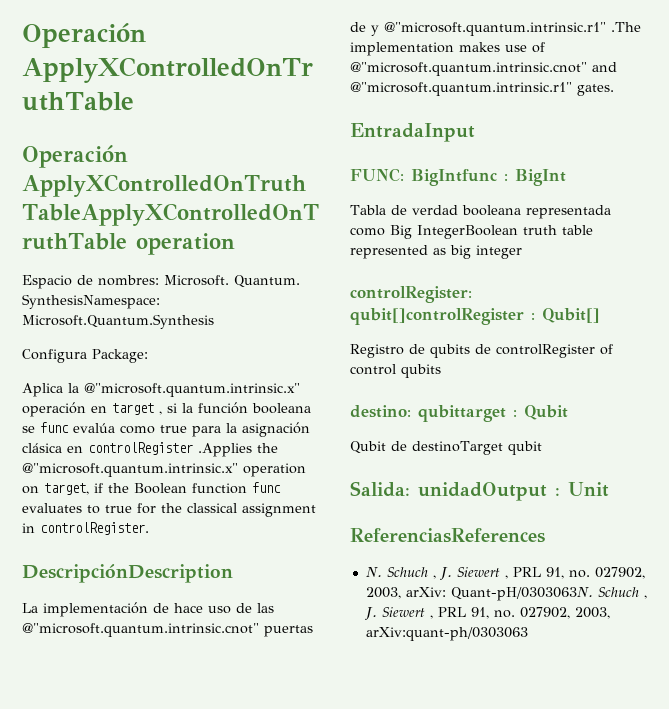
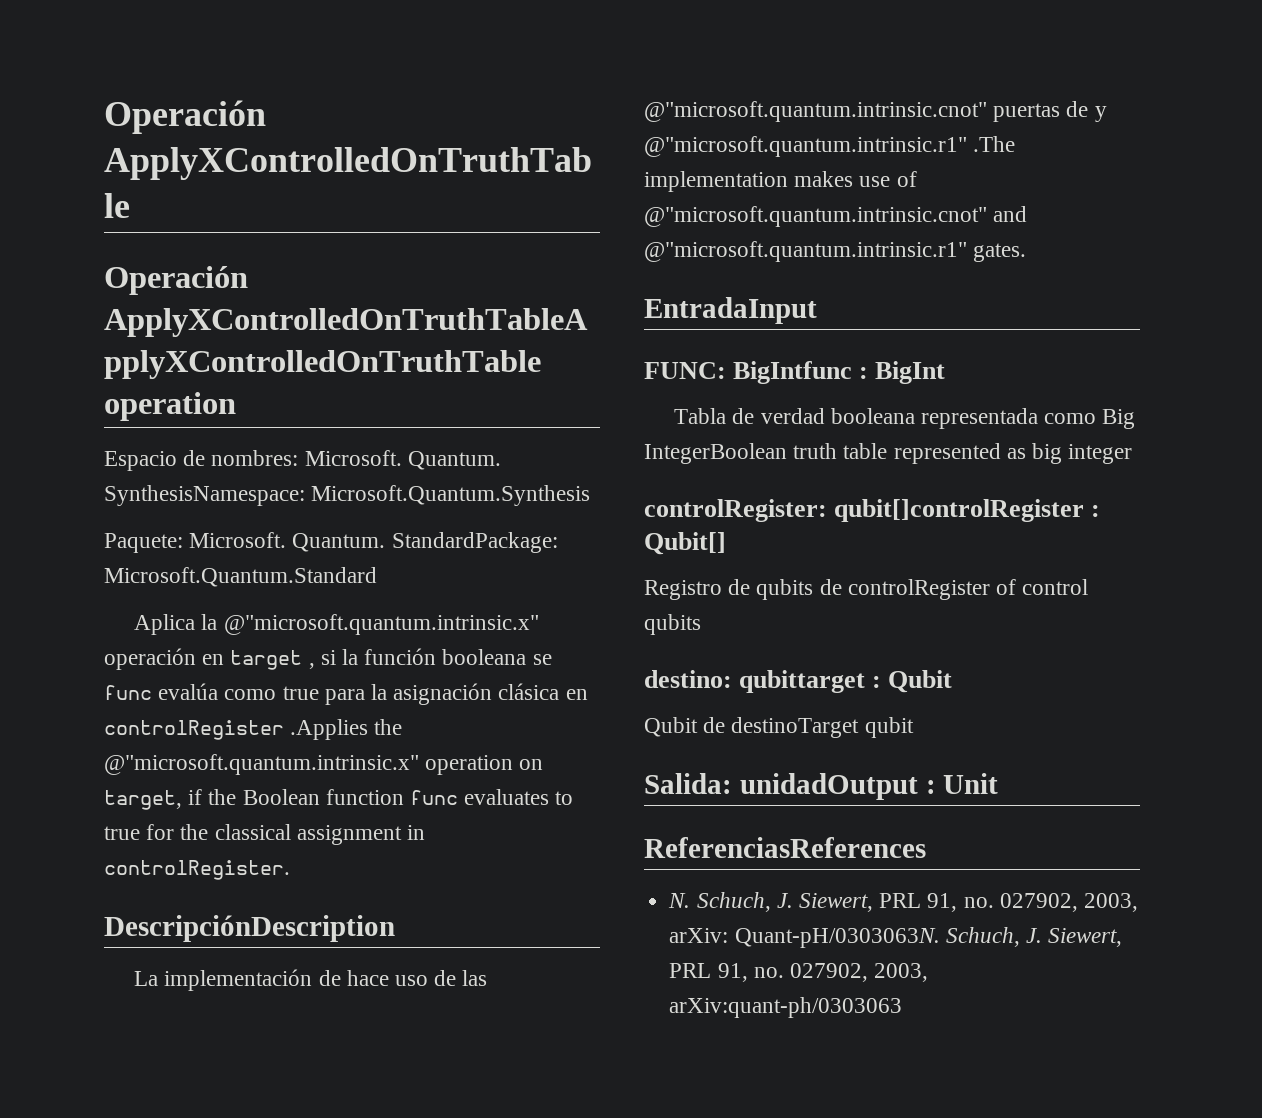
- Configura Package:
+ Paquete: Microsoft. Quantum. StandardPackage: Microsoft.Quantum.Standard
- N. Schuch , J. Siewert , PRL 91, no. 027902, 2003, arXiv: Quant-pH/0303063N.
+ N. Schuch, J. Siewert, PRL 91, no. 027902, 2003, arXiv: Quant-pH/0303063N.
- Schuch , J. Siewert , PRL 91, no. 027902, 2003, arXiv:quant-ph/0303063
+ Schuch, J. Siewert, PRL 91, no. 027902, 2003, arXiv:quant-ph/0303063

